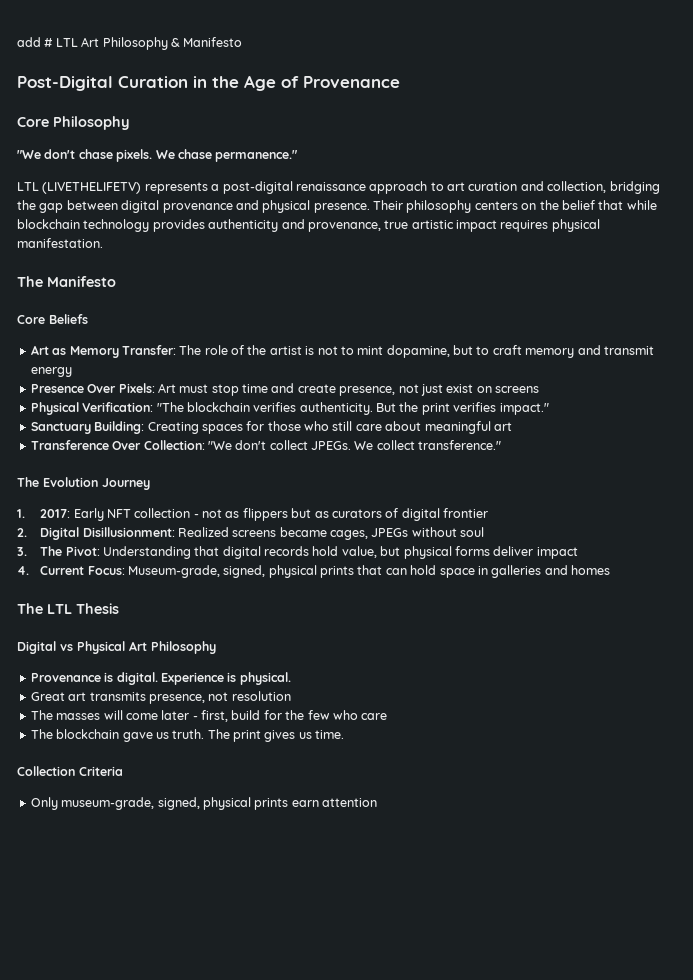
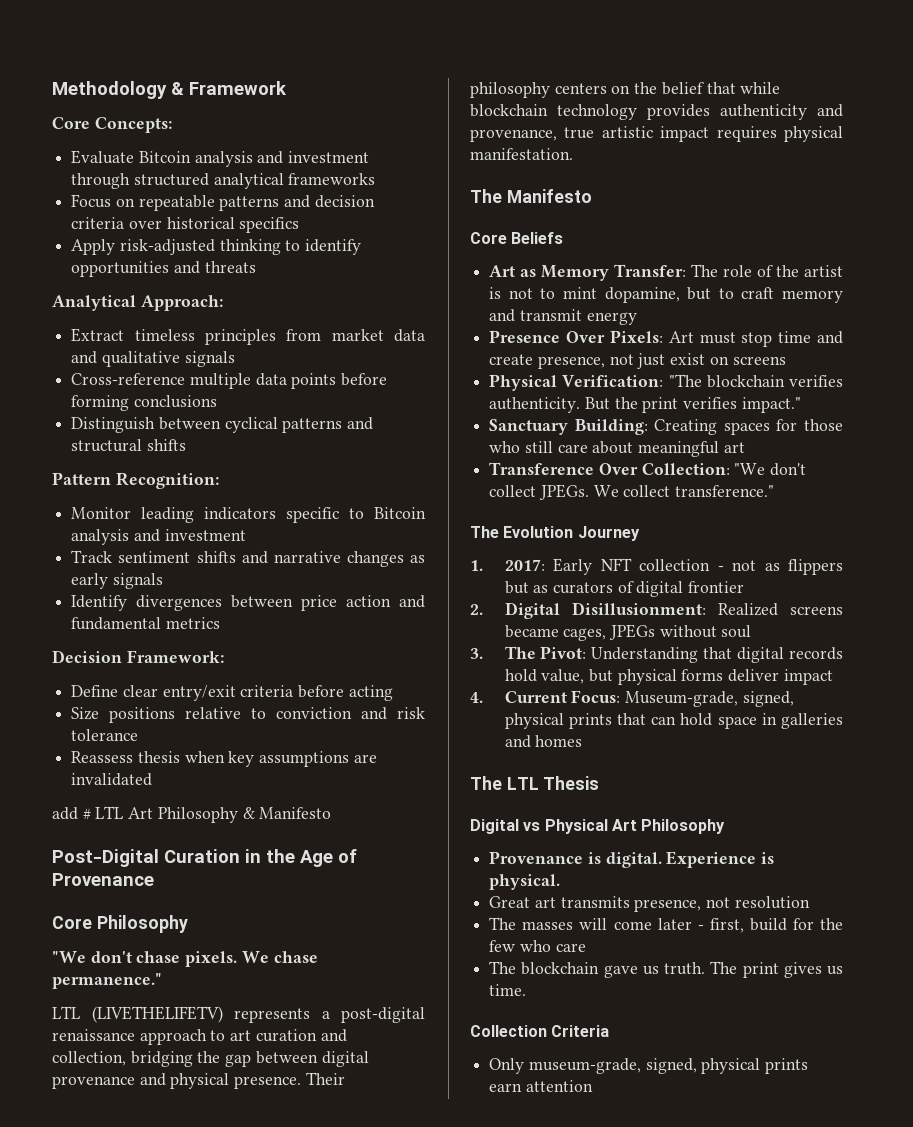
+ Methodology & Framework
+ Core Concepts:
+ Evaluate Bitcoin analysis and investment through structured analytical frameworks
+ Focus on repeatable patterns and decision criteria over historical specifics
+ Apply risk-adjusted thinking to identify opportunities and threats
+ Analytical Approach:
+ Extract timeless principles from market data and qualitative signals
+ Cross-reference multiple data points before forming conclusions
+ Distinguish between cyclical patterns and structural shifts
+ Pattern Recognition:
+ Monitor leading indicators specific to Bitcoin analysis and investment
+ Track sentiment shifts and narrative changes as early signals
+ Identify divergences between price action and fundamental metrics
+ Decision Framework:
+ Define clear entry/exit criteria before acting
+ Size positions relative to conviction and risk tolerance
+ Reassess thesis when key assumptions are invalidated

